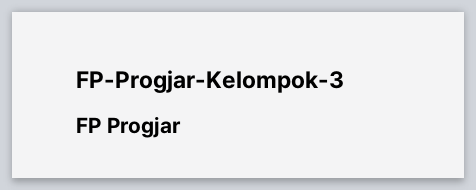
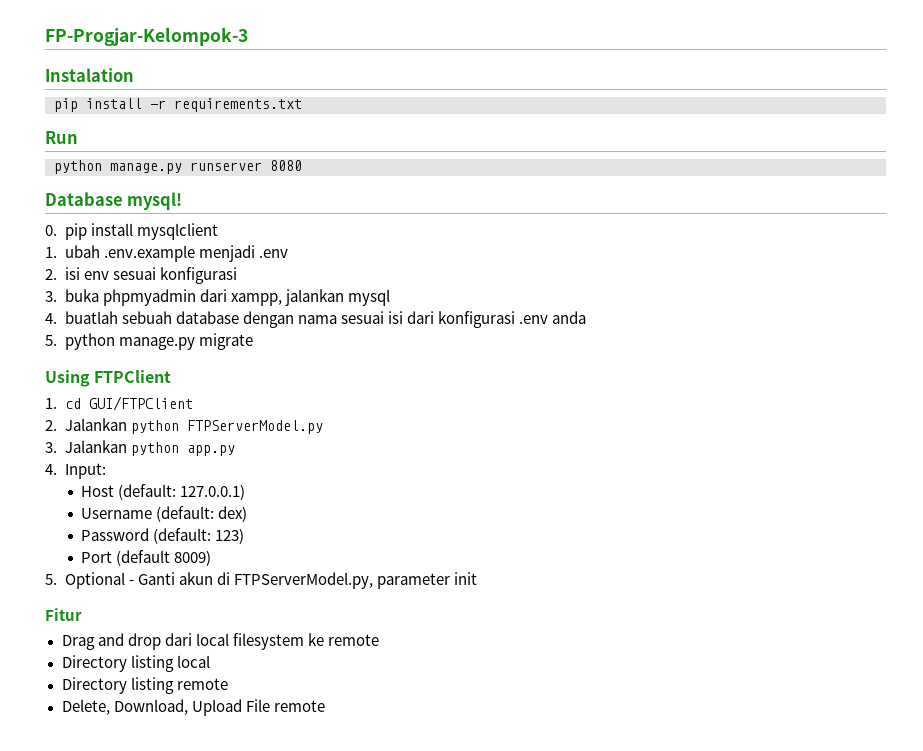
- FP Progjar
+ Instalation
+ pip install -r requirements.txt
+ Run
+ python manage.py runserver 8080
+ Database mysql!
+ 0. pip install mysqlclient
+ 1. ubah .env.example menjadi .env
+ 2. isi env sesuai konfigurasi
+ 3. buka phpmyadmin dari xampp, jalankan mysql
+ 4. buatlah sebuah database dengan nama sesuai isi dari konfigurasi .env anda
+ 5. python manage.py migrate
+ Using FTPClient
+ 1. cd GUI/FTPClient
+ 2. Jalankan python FTPServerModel.py
+ 3. Jalankan python app.py
+ 4. Input:
+ Host (default: 127.0.0.1)
+ Username (default: dex)
+ Password (default: 123)
+ Port (default 8009)
+ 5. Optional - Ganti akun di FTPServerModel.py, parameter init
+ Fitur
+ Drag and drop dari local filesystem ke remote
+ Directory listing local
+ Directory listing remote
+ Delete, Download, Upload File remote

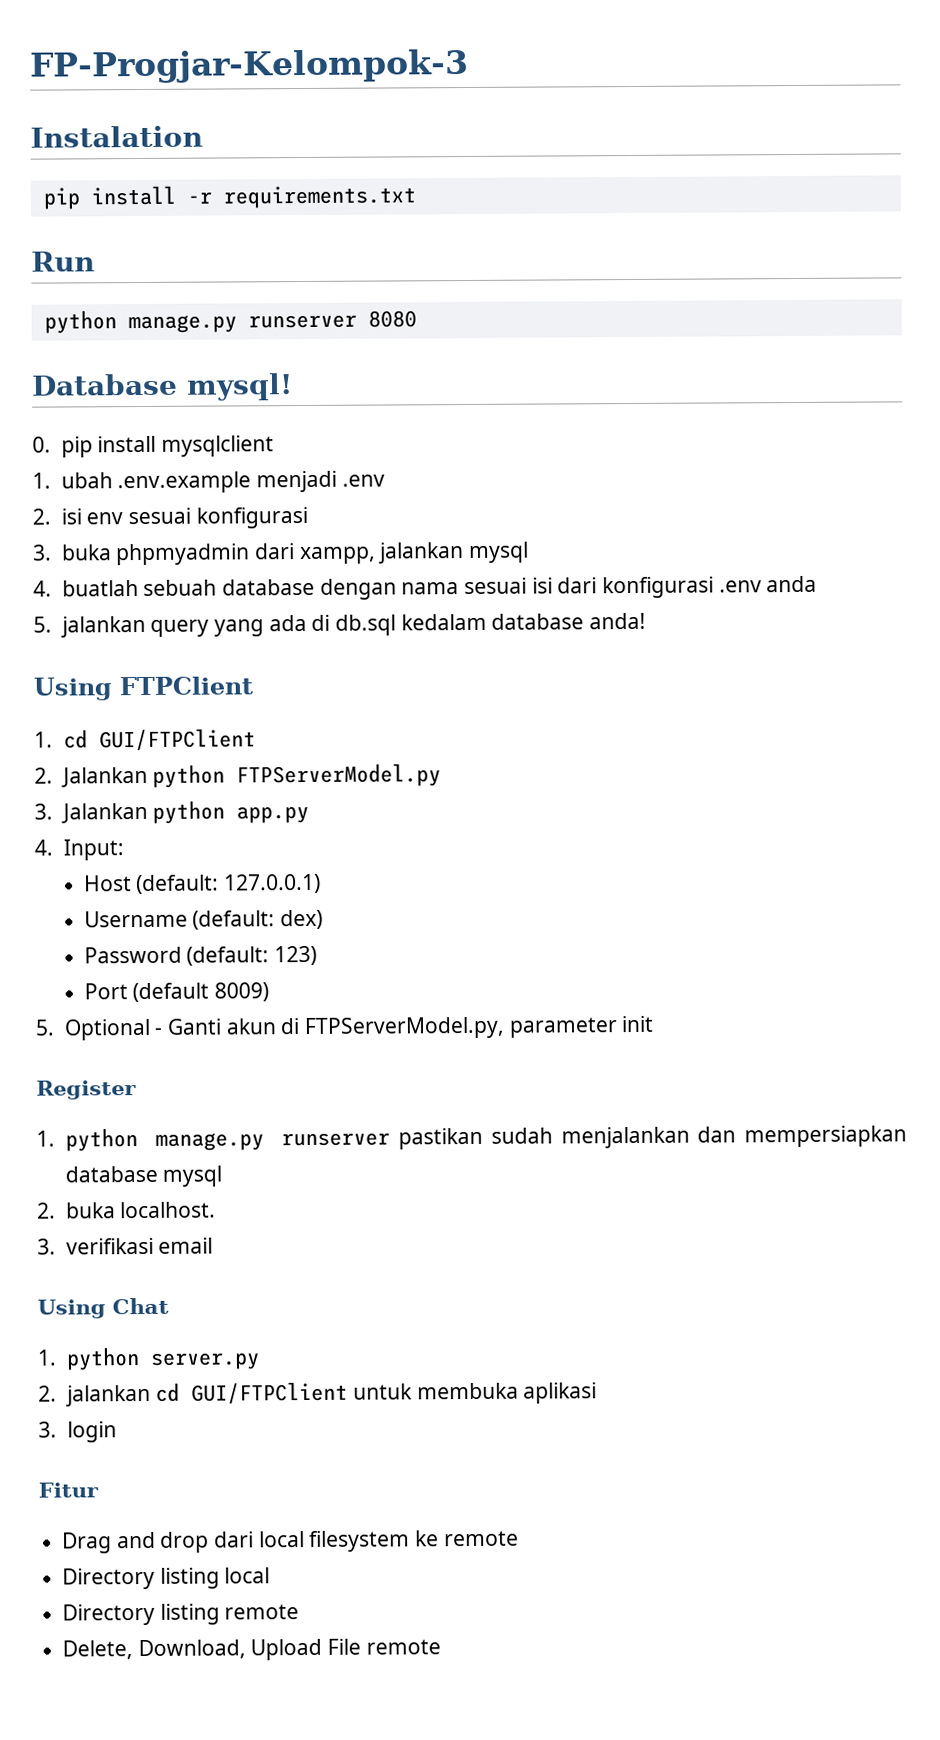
- 5. python manage.py migrate
+ 5. jalankan query yang ada di db.sql kedalam database anda!
+ Register
+ 1. python manage.py runserver pastikan sudah menjalankan dan mempersiapkan database mysql
+ 2. buka localhost.
+ 3. verifikasi email
+ Using Chat
+ 1. python server.py
+ 2. jalankan cd GUI/FTPClient untuk membuka aplikasi
+ 3. login

